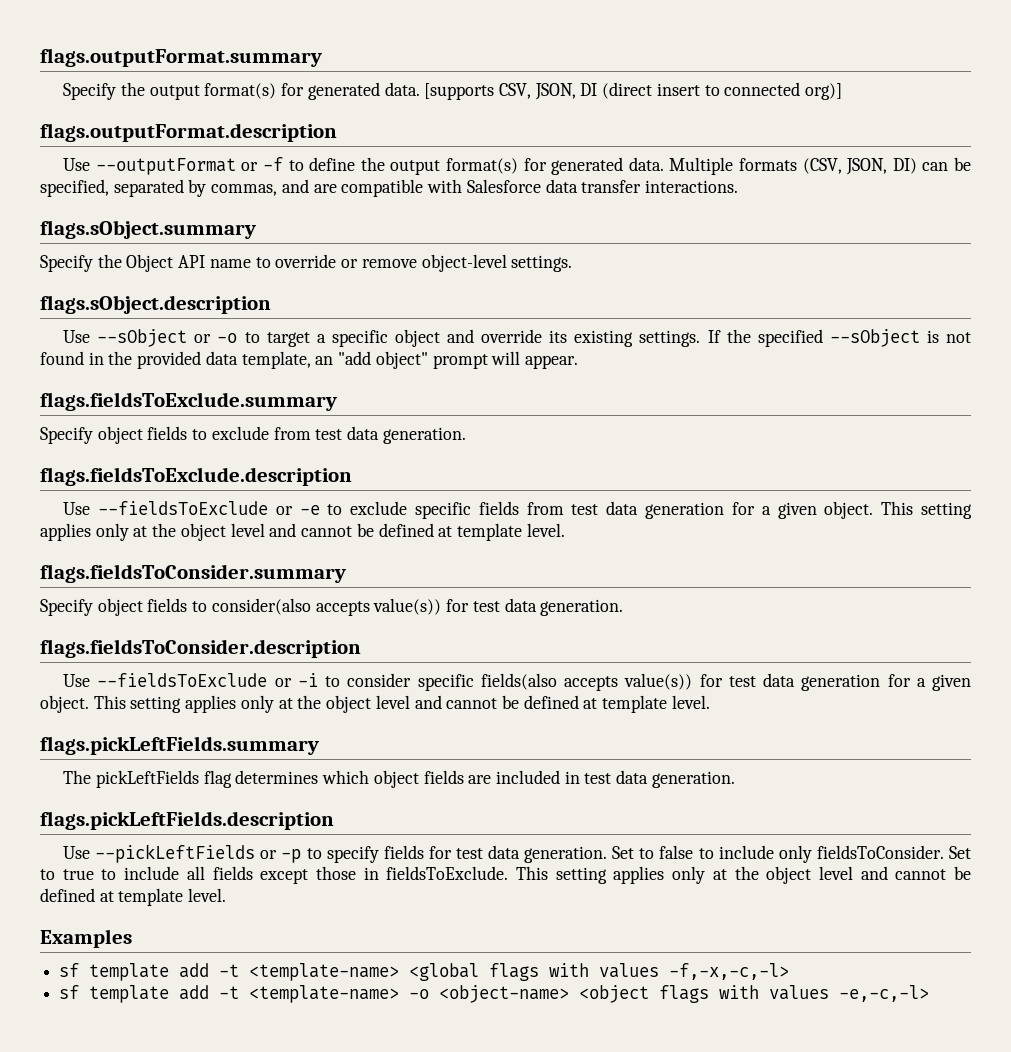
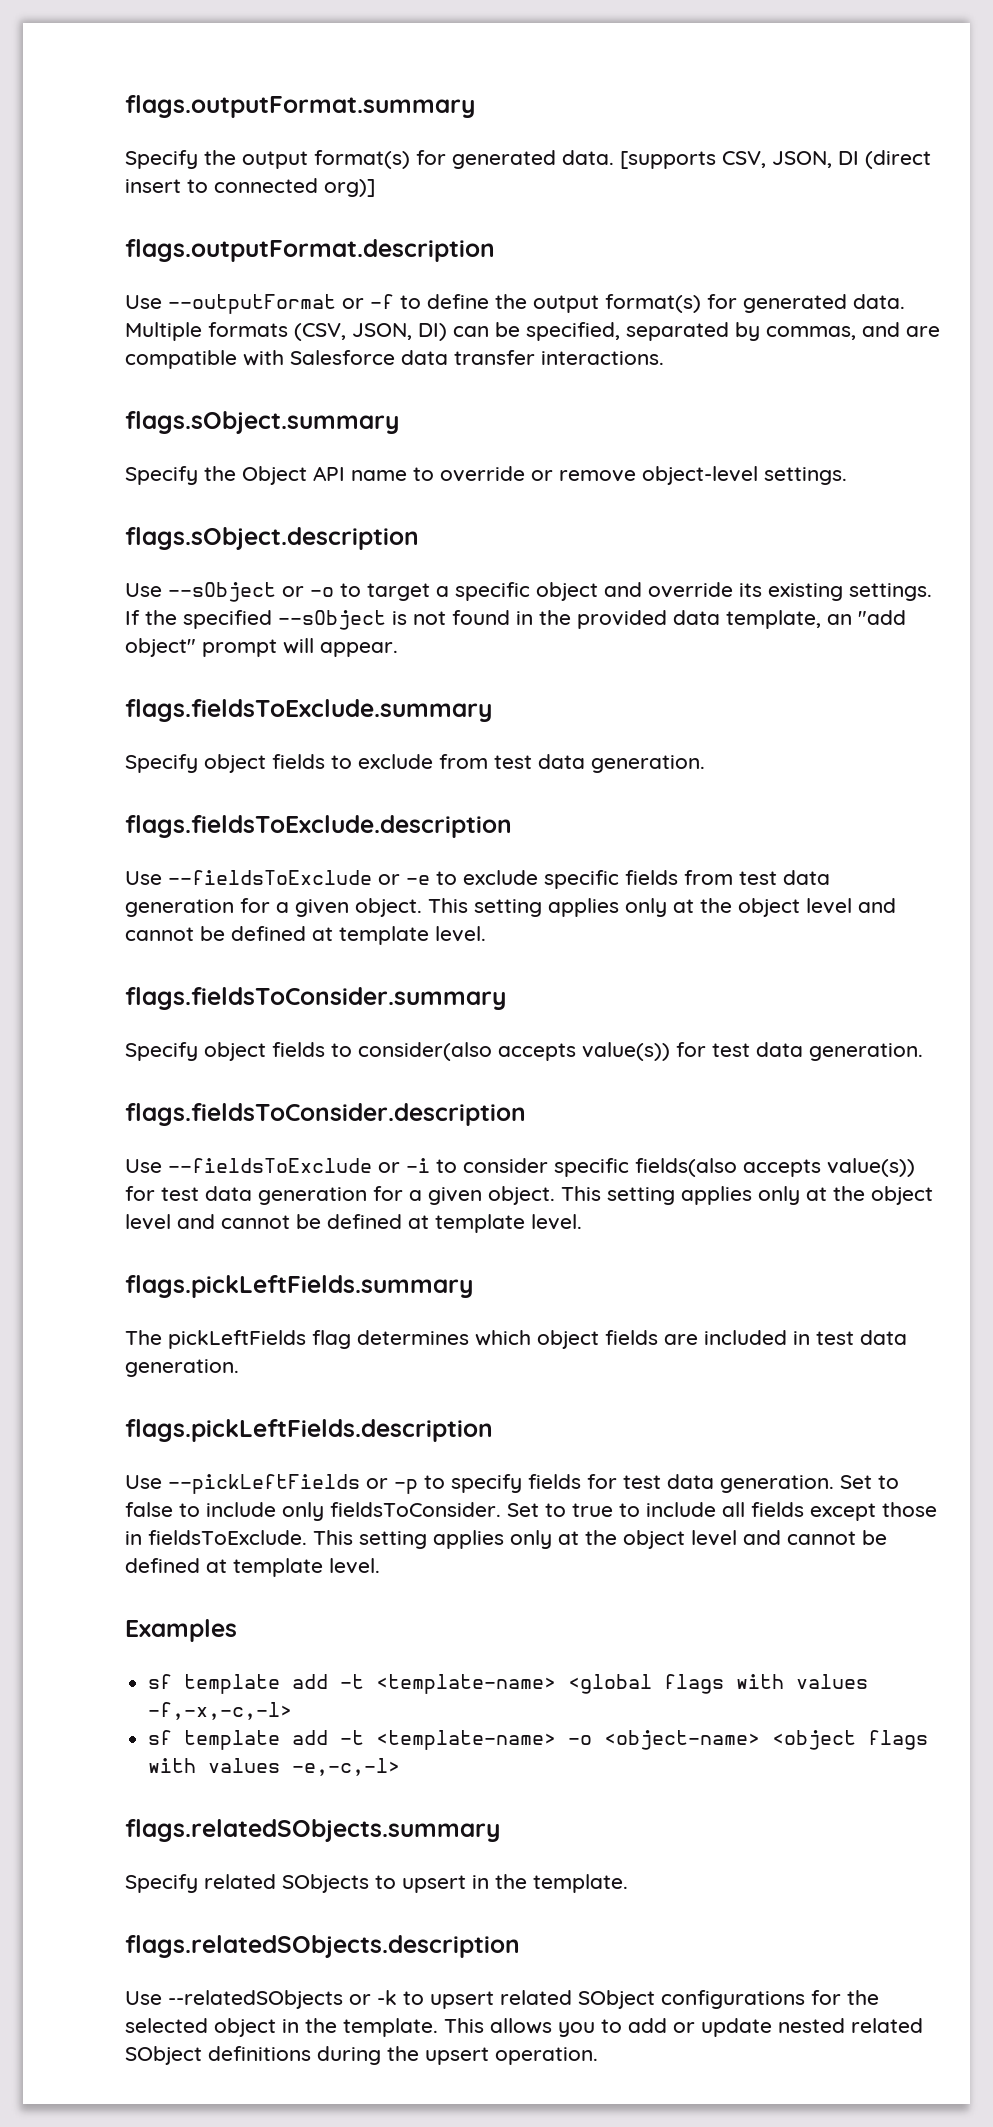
+ flags.relatedSObjects.summary
+ Specify related SObjects to upsert in the template.
+ flags.relatedSObjects.description
+ Use --relatedSObjects or -k to upsert related SObject configurations for the selected object in the template. This allows you to add or update nested related SObject definitions during the upsert operation.

